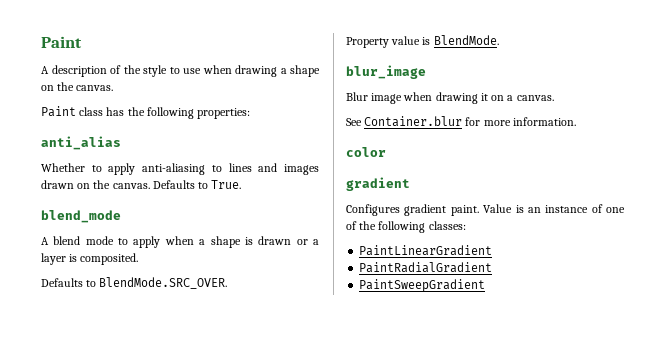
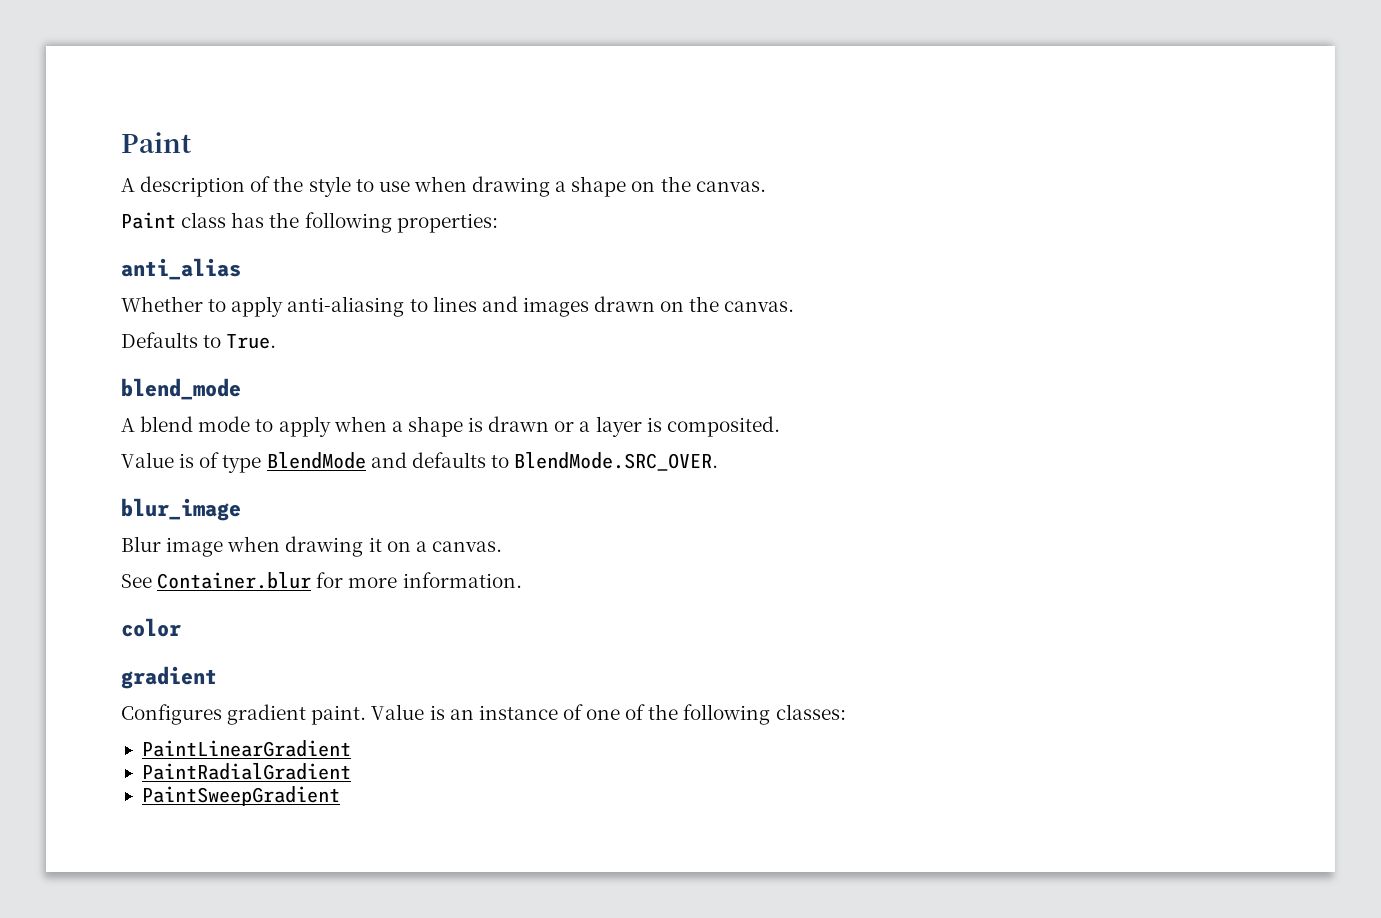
- Whether to apply anti-aliasing to lines and images drawn on the canvas. Defaults to True.
+ Whether to apply anti-aliasing to lines and images drawn on the canvas.
+ Defaults to True.
- Defaults to BlendMode.SRC_OVER.
- Property value is BlendMode.
+ Value is of type BlendMode and defaults to BlendMode.SRC_OVER.

